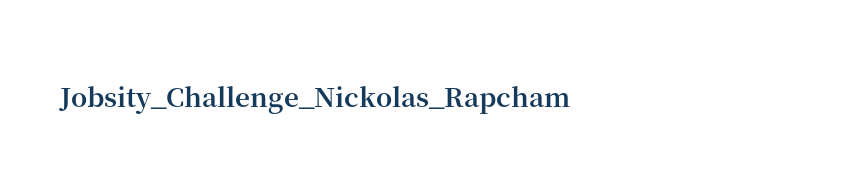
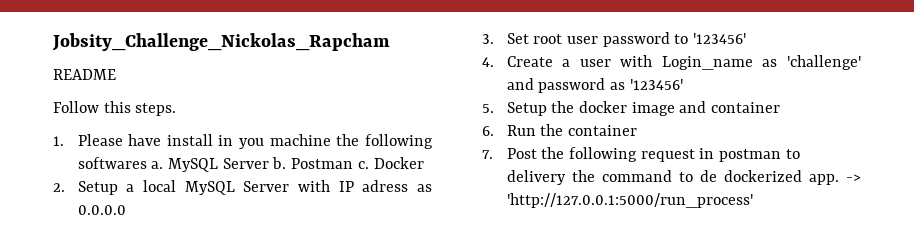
+ README
+ Follow this steps.
+ 1. Please have install in you machine the following softwares a. MySQL Server b. Postman c. Docker
+ 2. Setup a local MySQL Server with IP adress as 0.0.0.0
+ 3. Set root user password to '123456'
+ 4. Create a user with Login_name as 'challenge' and password as '123456'
+ 5. Setup the docker image and container
+ 6. Run the container
+ 7. Post the following request in postman to delivery the command to de dockerized app. -> 'http://127.0.0.1:5000/run_process'

